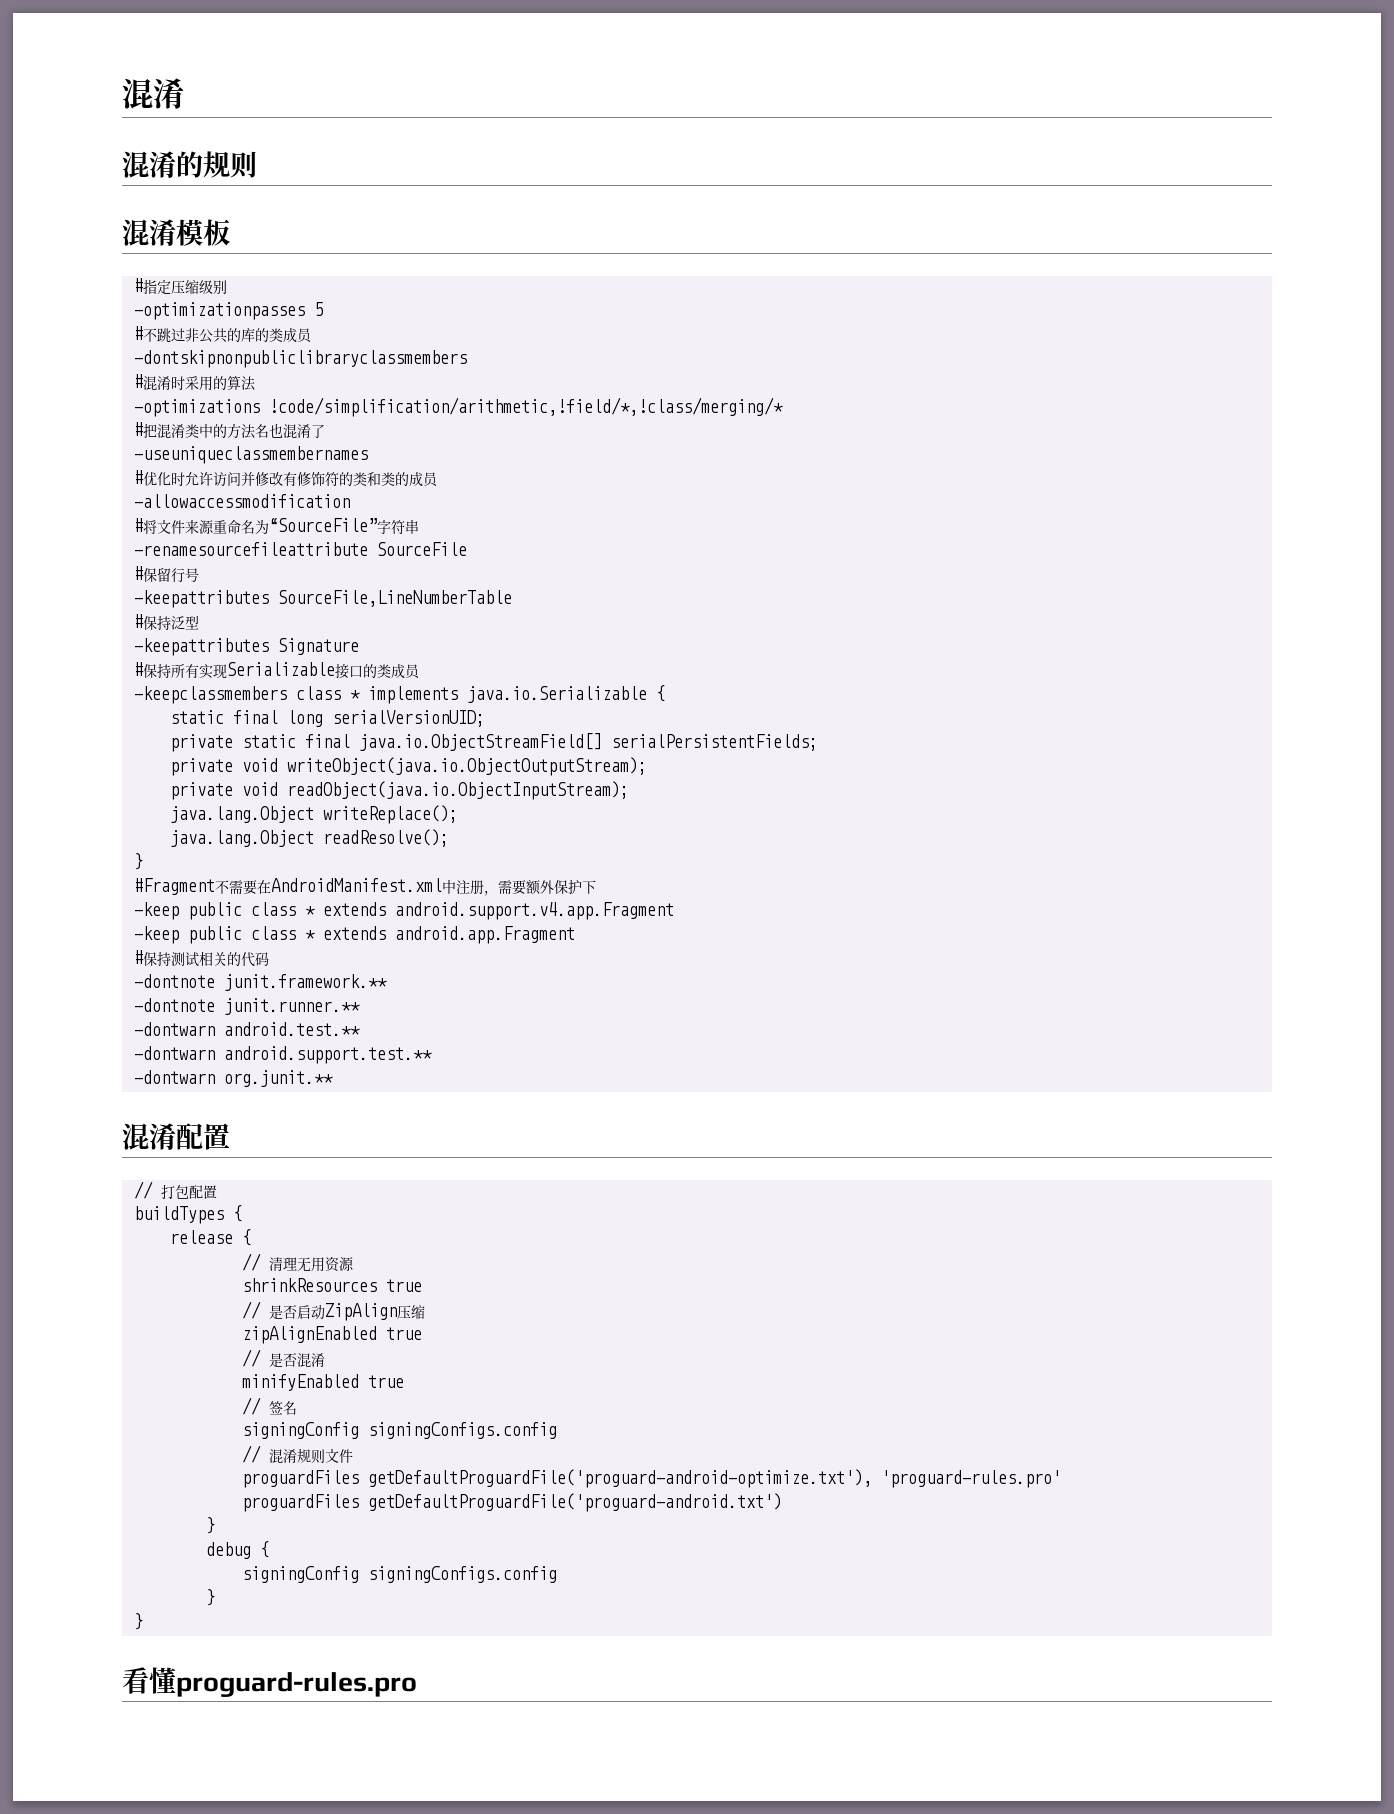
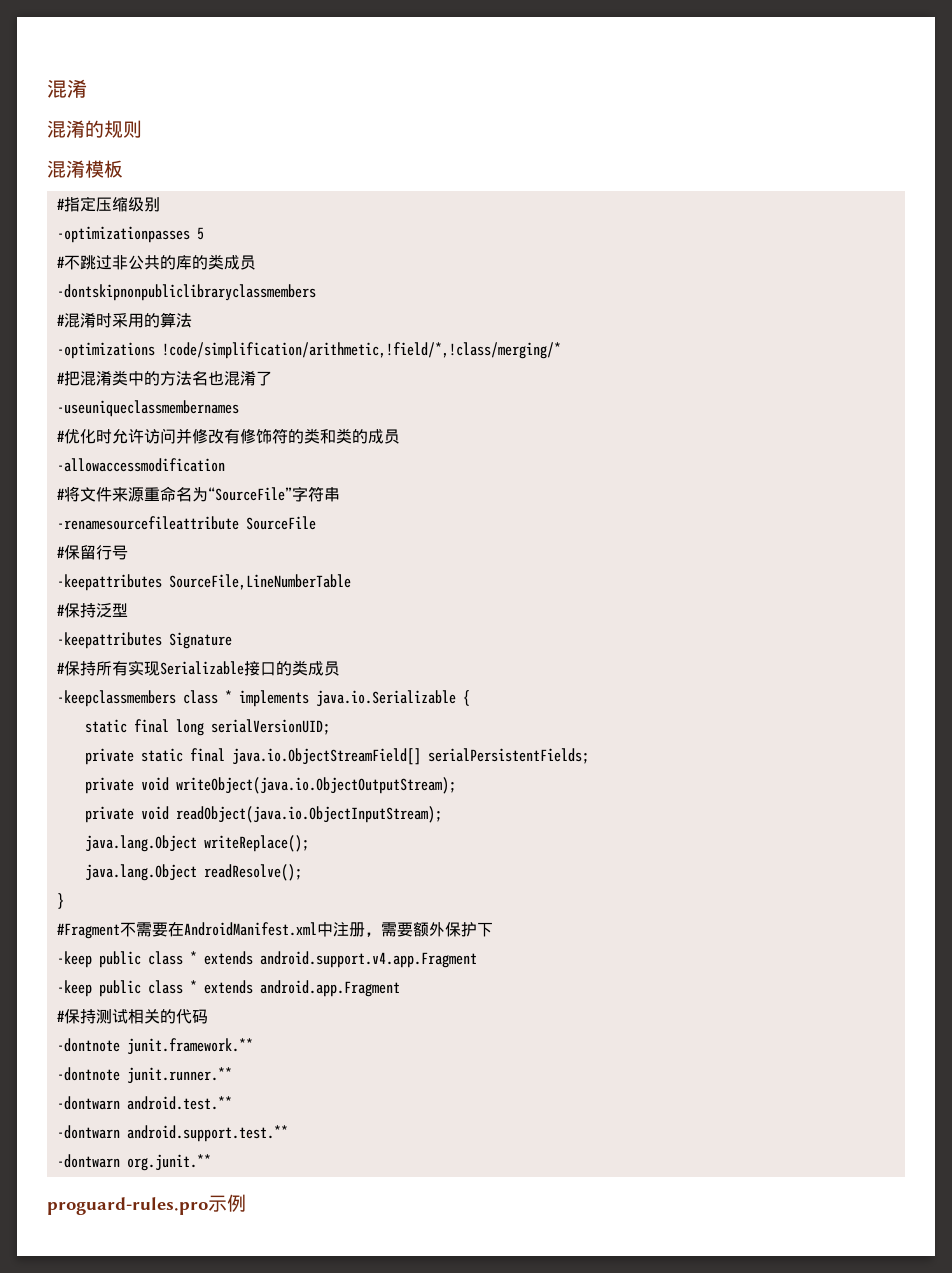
- 混淆配置
- // 打包配置
- buildTypes {
- release {
- // 清理无用资源
- shrinkResources true
- // 是否启动ZipAlign压缩
- zipAlignEnabled true
- // 是否混淆
- minifyEnabled true
- // 签名
- signingConfig signingConfigs.config
- // 混淆规则文件
- proguardFiles getDefaultProguardFile('proguard-android-optimize.txt'), 'proguard-rules.pro'
- proguardFiles getDefaultProguardFile('proguard-android.txt')
- }
- debug {
- signingConfig signingConfigs.config
- }
- }
- 看懂proguard-rules.pro
+ proguard-rules.pro示例

